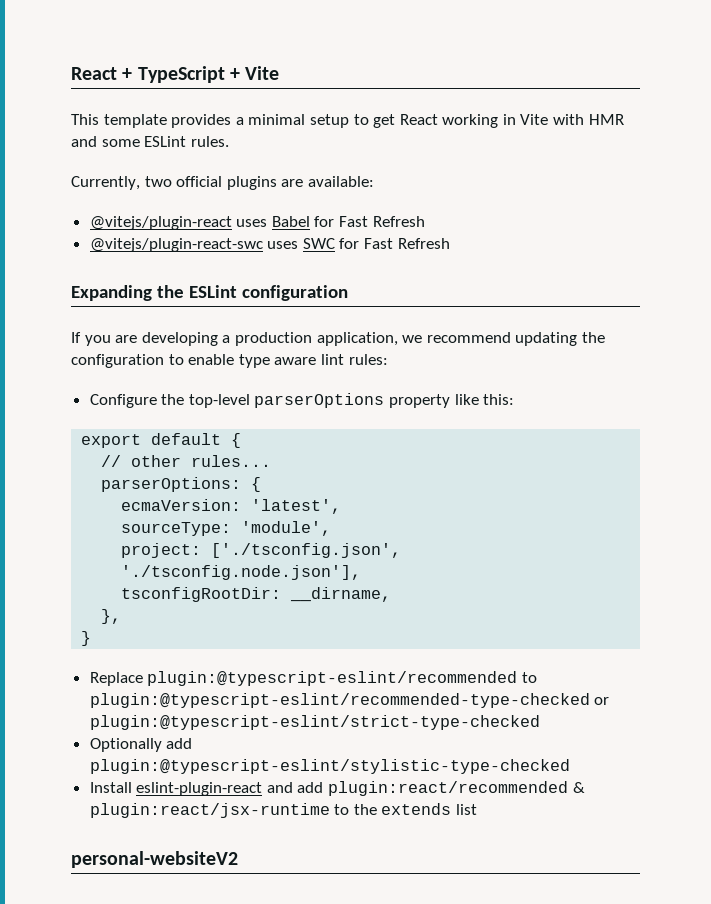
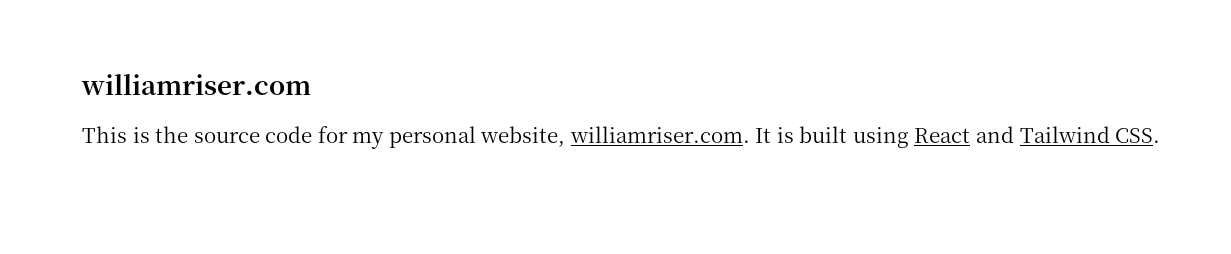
- React + TypeScript + Vite
- This template provides a minimal setup to get React working in Vite with HMR and some ESLint rules.
- Currently, two official plugins are available:
- @vitejs/plugin-react uses Babel for Fast Refresh
- @vitejs/plugin-react-swc uses SWC for Fast Refresh
- Expanding the ESLint configuration
- If you are developing a production application, we recommend updating the configuration to enable type aware lint rules:
- Configure the top-level parserOptions property like this:
- export default {
- // other rules...
- parserOptions: {
- ecmaVersion: 'latest',
- sourceType: 'module',
- project: ['./tsconfig.json', './tsconfig.node.json'],
- tsconfigRootDir: __dirname,
- },
- }
- Replace plugin:@typescript-eslint/recommended to plugin:@typescript-eslint/recommended-type-checked or plugin:@typescript-eslint/strict-type-checked
- Optionally add plugin:@typescript-eslint/stylistic-type-checked
- Install eslint-plugin-react and add plugin:react/recommended & plugin:react/jsx-runtime to the extends list
- personal-websiteV2
+ williamriser.com
+ This is the source code for my personal website, williamriser.com. It is built using React and Tailwind CSS.

